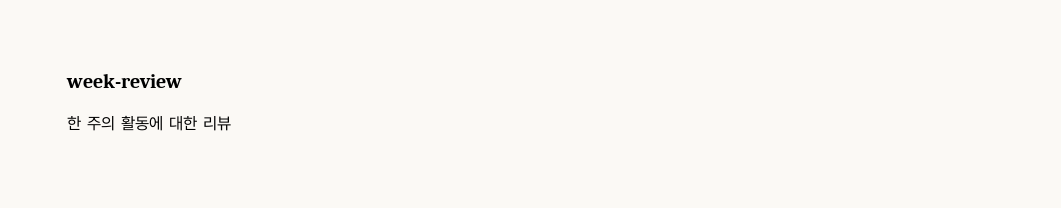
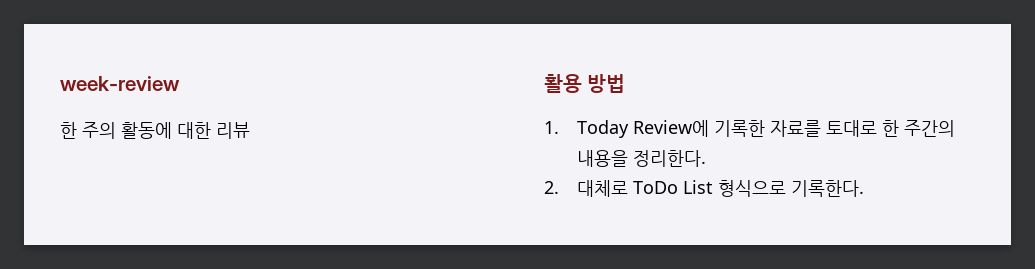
+ 활용 방법
+ 1. Today Review에 기록한 자료를 토대로 한 주간의 내용을 정리한다.
+ 2. 대체로 ToDo List 형식으로 기록한다.

